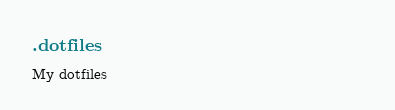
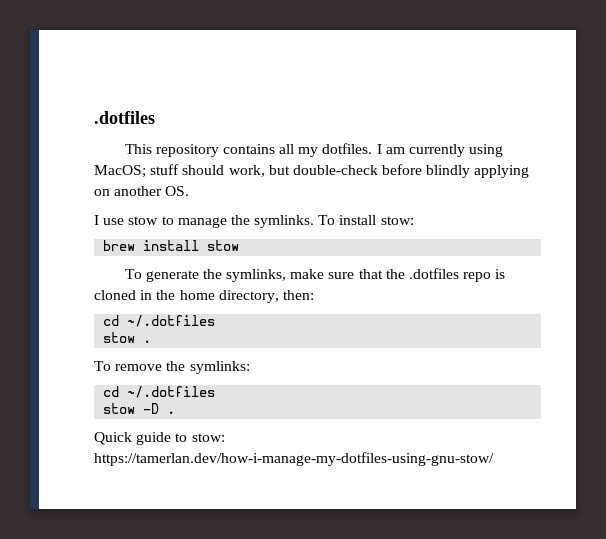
- My dotfiles
+ This repository contains all my dotfiles. I am currently using MacOS; stuff should work, but double-check before blindly applying on another OS.
+ I use stow to manage the symlinks. To install stow:
+ brew install stow
+ To generate the symlinks, make sure that the .dotfiles repo is cloned in the home directory, then:
+ cd ~/.dotfiles
+ stow .
+ To remove the symlinks:
+ cd ~/.dotfiles
+ stow -D .
+ Quick guide to stow: https://tamerlan.dev/how-i-manage-my-dotfiles-using-gnu-stow/

